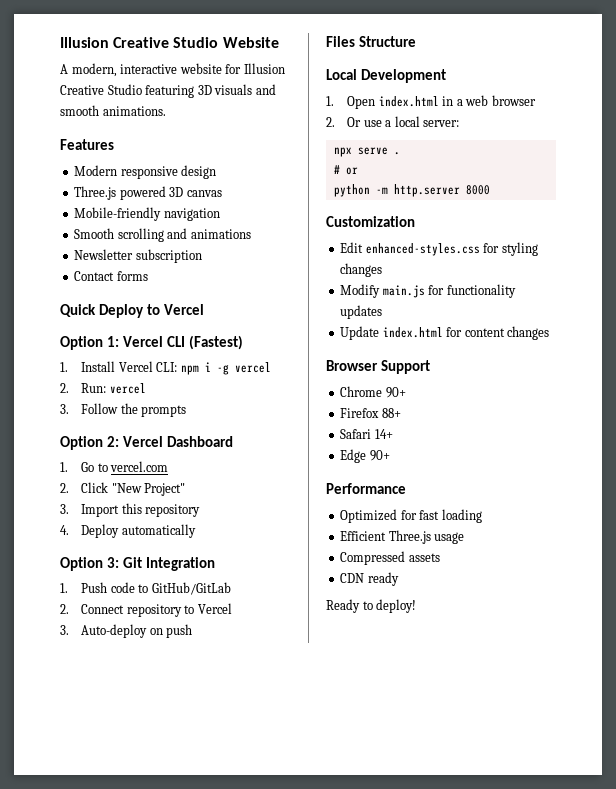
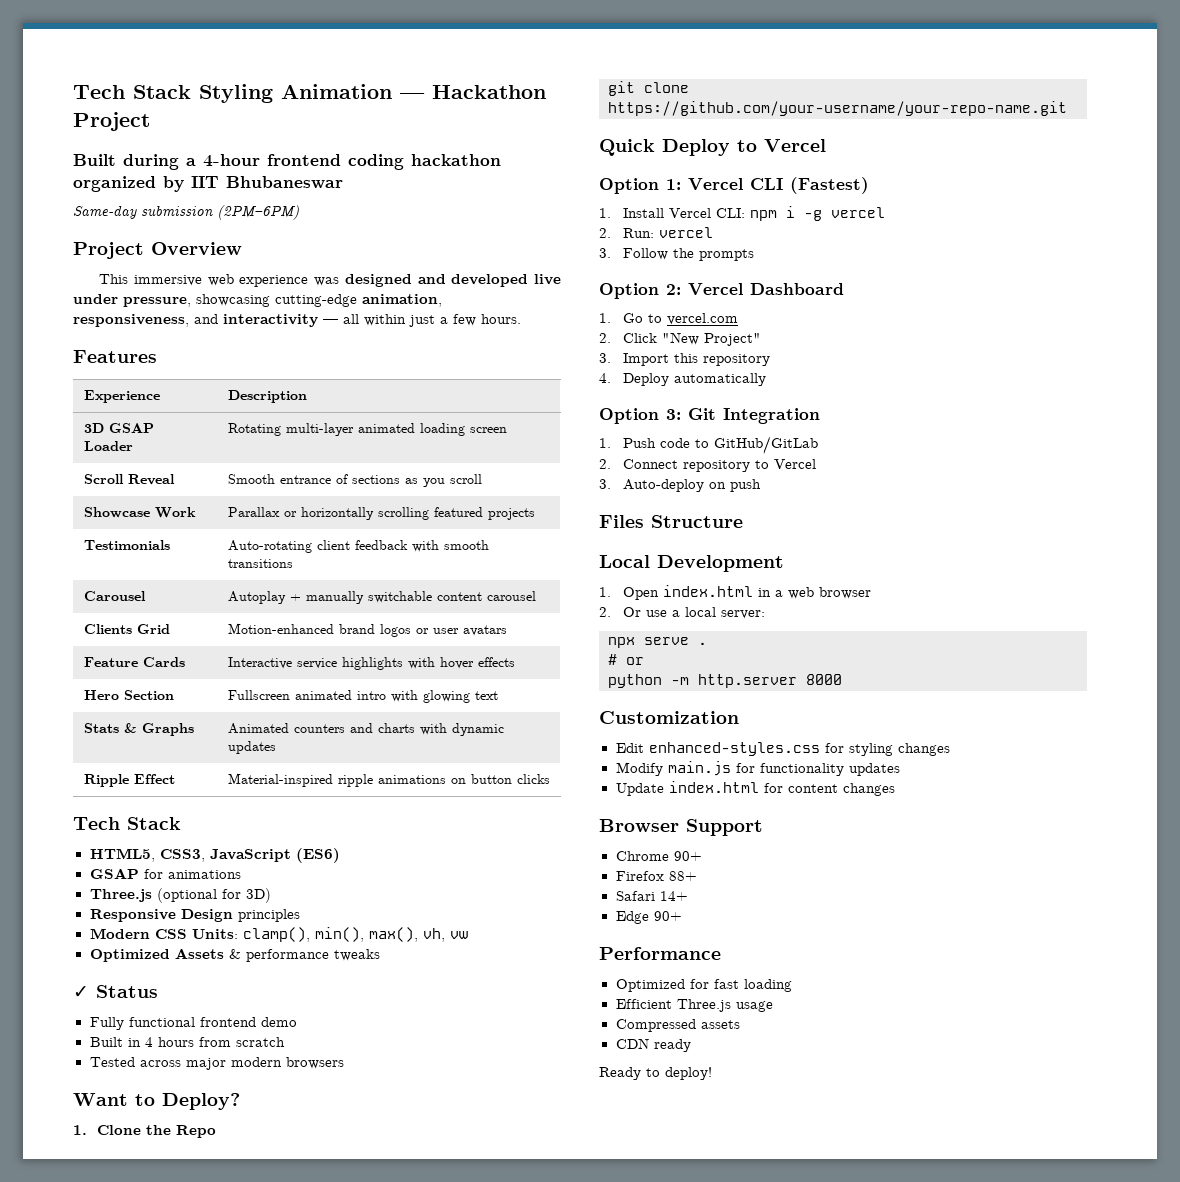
- Illusion Creative Studio Website
- A modern, interactive website for Illusion Creative Studio featuring 3D visuals and smooth animations.
+ Tech Stack Styling Animation — Hackathon Project
+ Built during a 4-hour frontend coding hackathon organized by IIT Bhubaneswar
+ Same-day submission (2PM–6PM)
+ Project Overview
+ This immersive web experience was designed and developed live under pressure, showcasing cutting-edge animation, responsiveness, and interactivity — all within just a few hours.
  Features
- Modern responsive design
- Three.js powered 3D canvas
- Mobile-friendly navigation
- Smooth scrolling and animations
- Newsletter subscription
- Contact forms
+ Experience | Description
+ 3D GSAP Loader | Rotating multi-layer animated loading screen
+ Scroll Reveal | Smooth entrance of sections as you scroll
+ Showcase Work | Parallax or horizontally scrolling featured projects
+ Testimonials | Auto-rotating client feedback with smooth transitions
+ Carousel | Autoplay + manually switchable content carousel
+ Clients Grid | Motion-enhanced brand logos or user avatars
+ Feature Cards | Interactive service highlights with hover effects
+ Hero Section | Fullscreen animated intro with glowing text
+ Stats & Graphs | Animated counters and charts with dynamic updates
+ Ripple Effect | Material-inspired ripple animations on button clicks
+ Tech Stack
+ HTML5, CSS3, JavaScript (ES6)
+ GSAP for animations
+ Three.js (optional for 3D)
+ Responsive Design principles
+ Modern CSS Units: clamp(), min(), max(), vh, vw
+ Optimized Assets & performance tweaks
+ ✓ Status
+ Fully functional frontend demo
+ Built in 4 hours from scratch
+ Tested across major modern browsers
+ Want to Deploy?
+ 1. Clone the Repo
+ git clone https://github.com/your-username/your-repo-name.git

